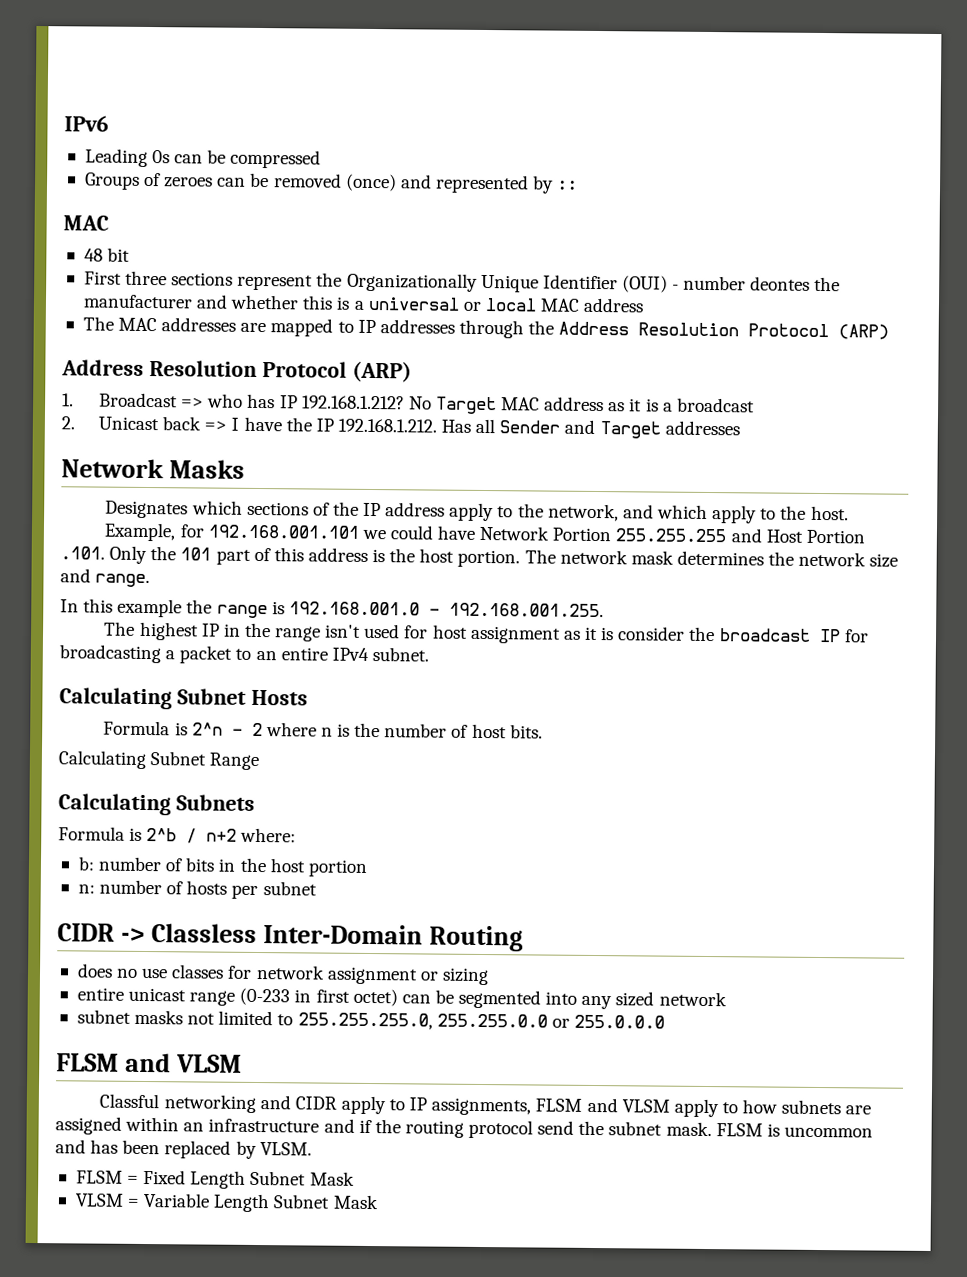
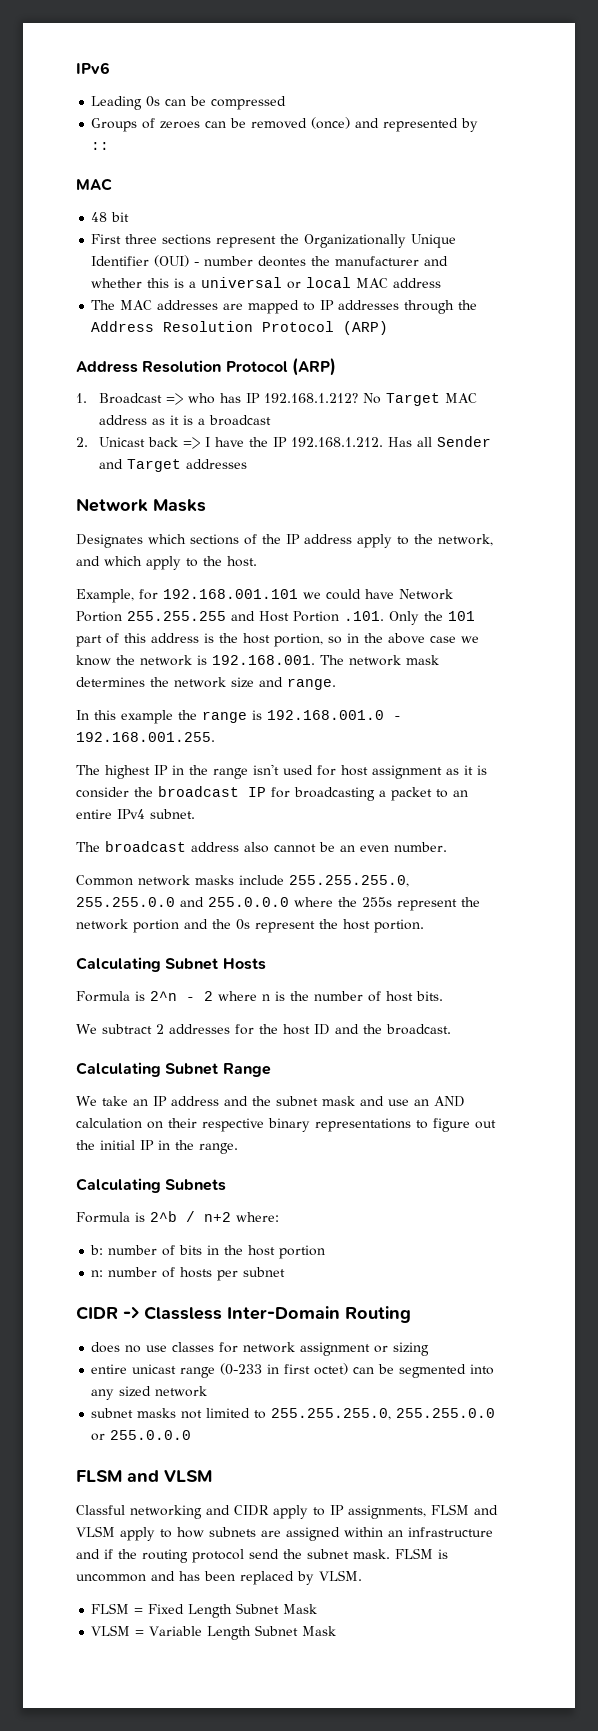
- Example, for 192.168.001.101 we could have Network Portion 255.255.255 and Host Portion .101. Only the 101 part of this address is the host portion. The network mask determines the network size and range.
+ Example, for 192.168.001.101 we could have Network Portion 255.255.255 and Host Portion .101. Only the 101 part of this address is the host portion, so in the above case we know the network is 192.168.001. The network mask determines the network size and range.
+ The broadcast address also cannot be an even number.
+ Common network masks include 255.255.255.0, 255.255.0.0 and 255.0.0.0 where the 255s represent the network portion and the 0s represent the host portion.
+ We subtract 2 addresses for the host ID and the broadcast.
  Calculating Subnet Range
+ We take an IP address and the subnet mask and use an AND calculation on their respective binary representations to figure out the initial IP in the range.

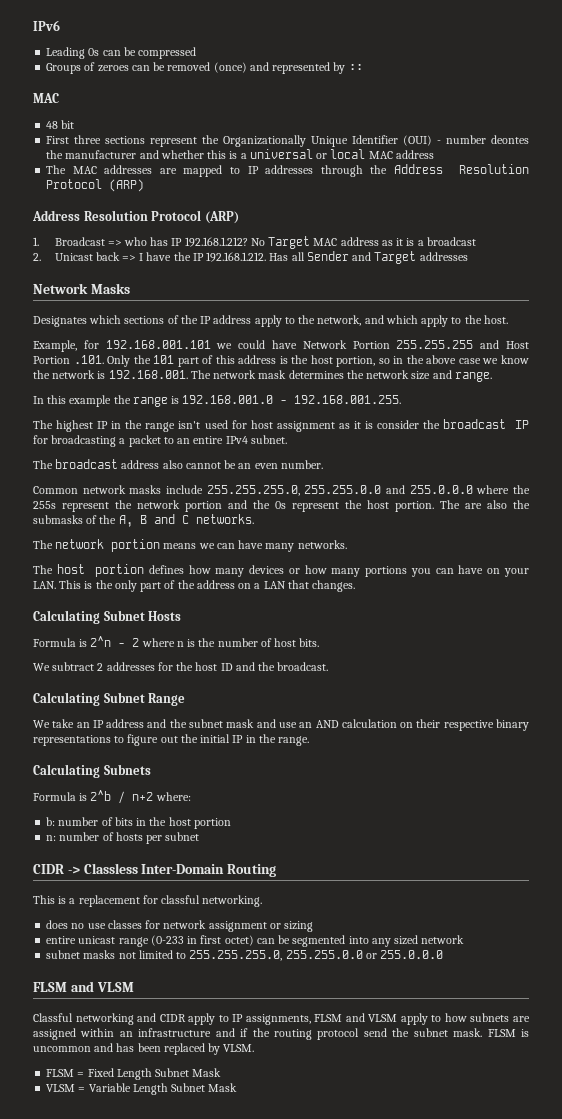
+ The are also the submasks of the A, B and C networks.
+ The network portion means we can have many networks.
+ The host portion defines how many devices or how many portions you can have on your LAN. This is the only part of the address on a LAN that changes.
+ This is a replacement for classful networking.

